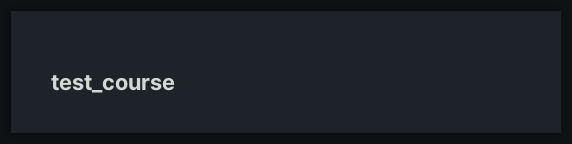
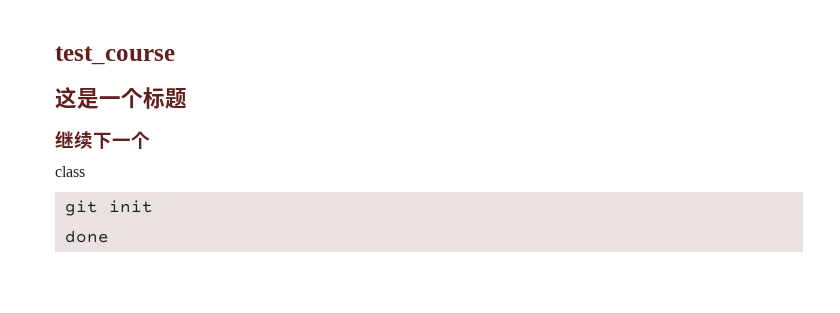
+ 这是一个标题
+ 继续下一个
+ class
+ git init
+ done

